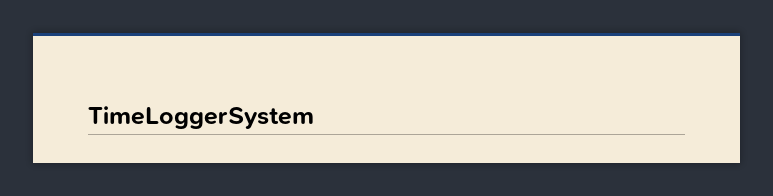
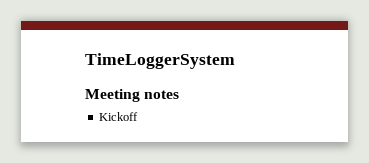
+ Meeting notes
+ Kickoff

